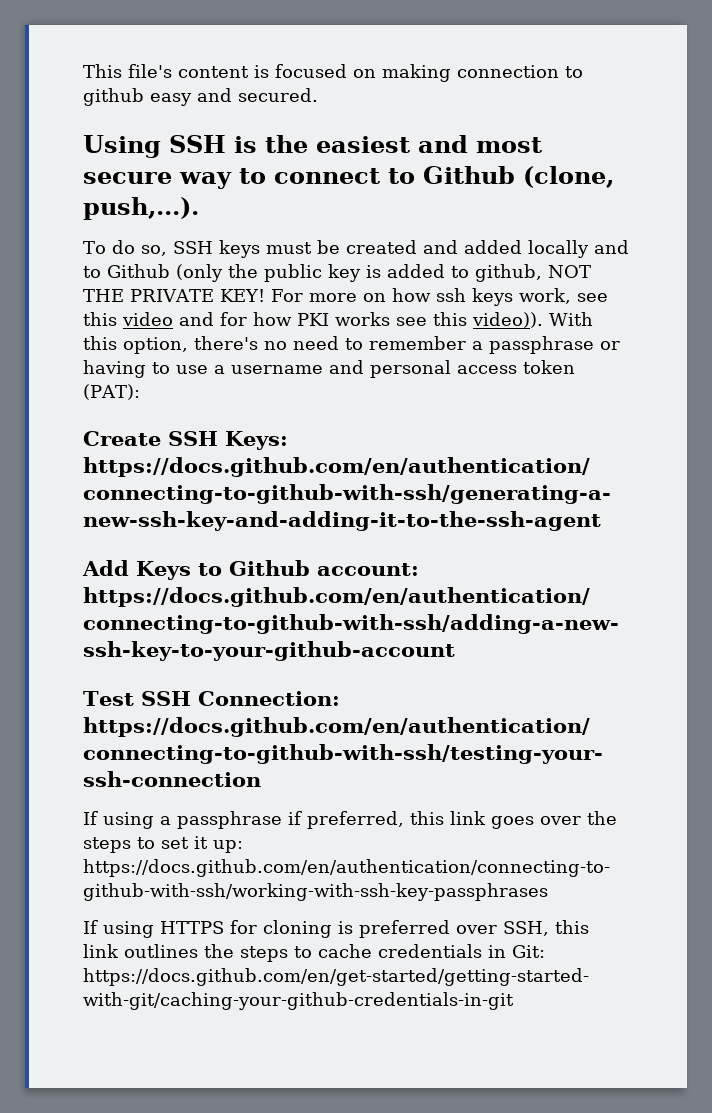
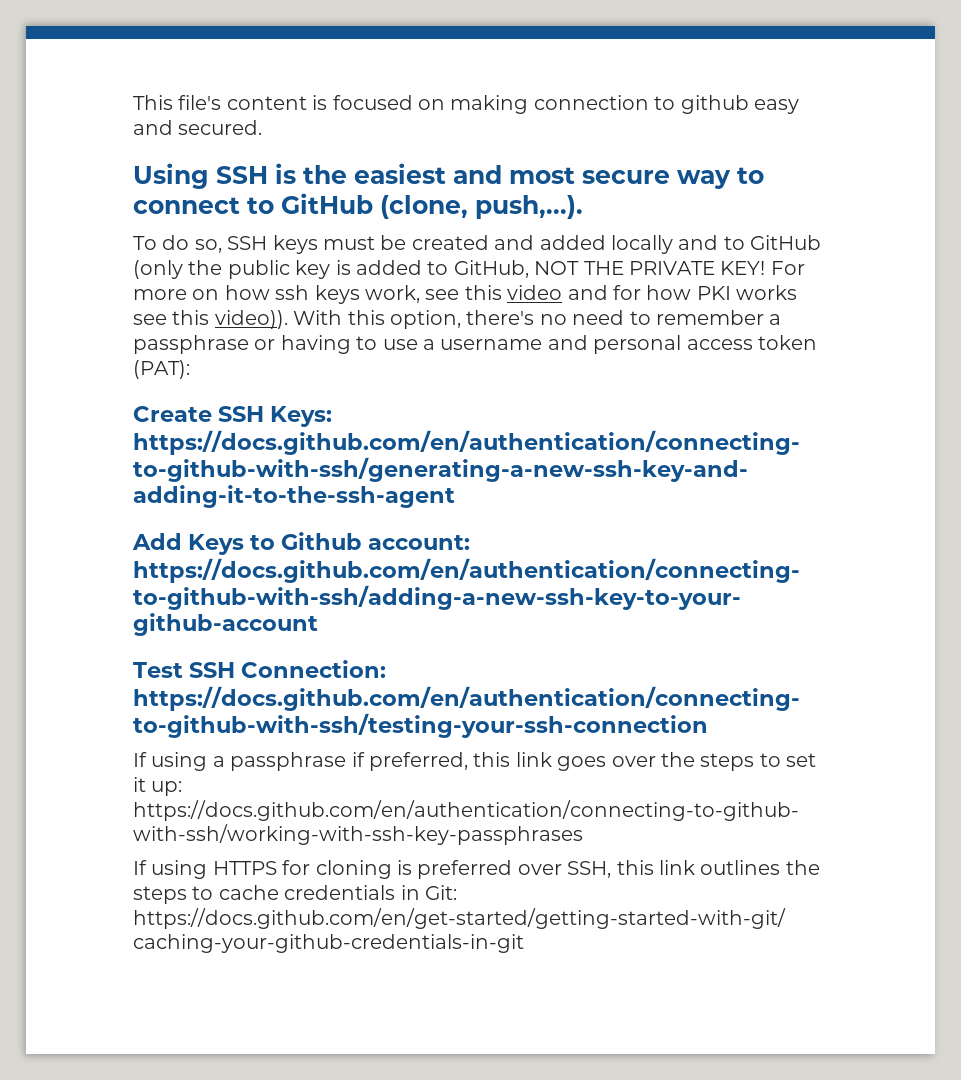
- Using SSH is the easiest and most secure way to connect to Github (clone, push,...).
+ Using SSH is the easiest and most secure way to connect to GitHub (clone, push,...).
- To do so, SSH keys must be created and added locally and to Github (only the public key is added to github, NOT THE PRIVATE KEY!
+ To do so, SSH keys must be created and added locally and to GitHub (only the public key is added to GitHub, NOT THE PRIVATE KEY!

